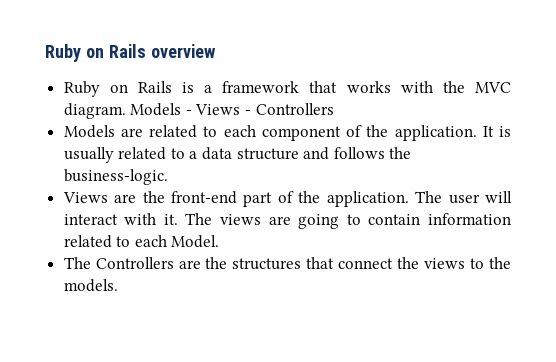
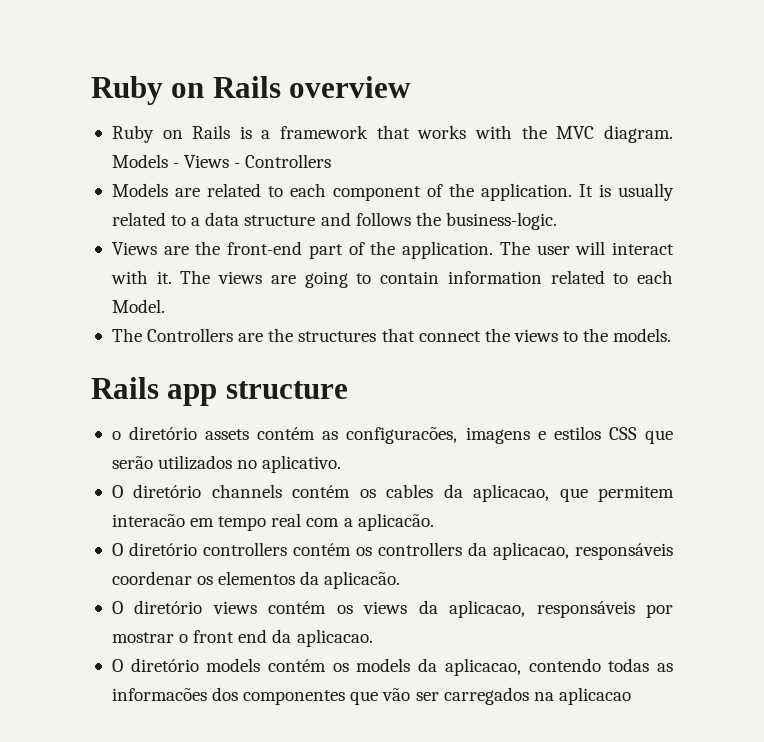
+ Rails app structure
+ o diretório assets contém as configuracões, imagens e estilos CSS que serão utilizados no aplicativo.
+ O diretório channels contém os cables da aplicacao, que permitem interacão em tempo real com a aplicacão.
+ O diretório controllers contém os controllers da aplicacao, responsáveis coordenar os elementos da aplicacão.
+ O diretório views contém os views da aplicacao, responsáveis por mostrar o front end da aplicacao.
+ O diretório models contém os models da aplicacao, contendo todas as informacões dos componentes que vão ser carregados na aplicacao

